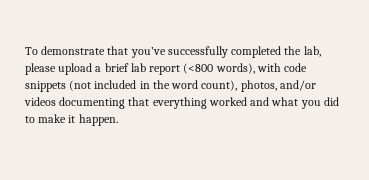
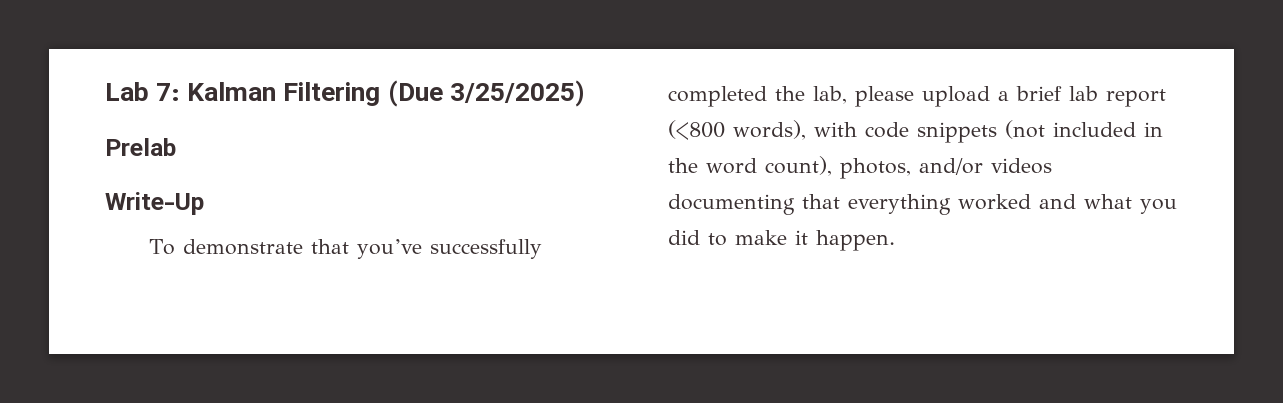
+ Lab 7: Kalman Filtering (Due 3/25/2025)
+ Prelab
+ Write-Up

